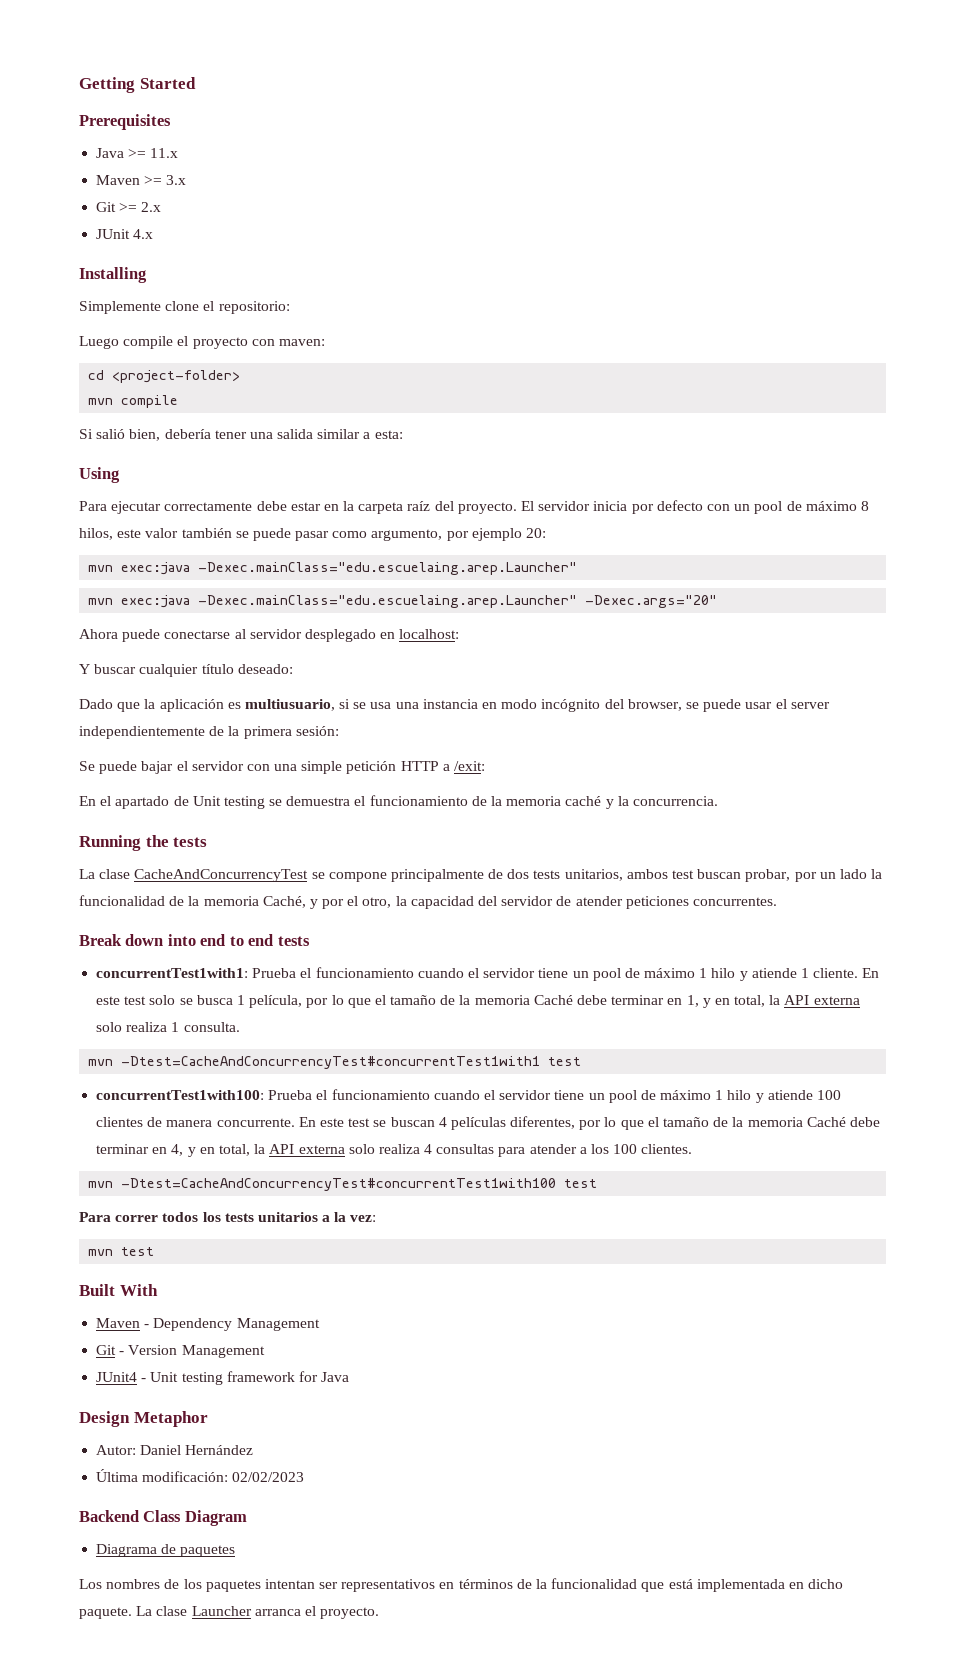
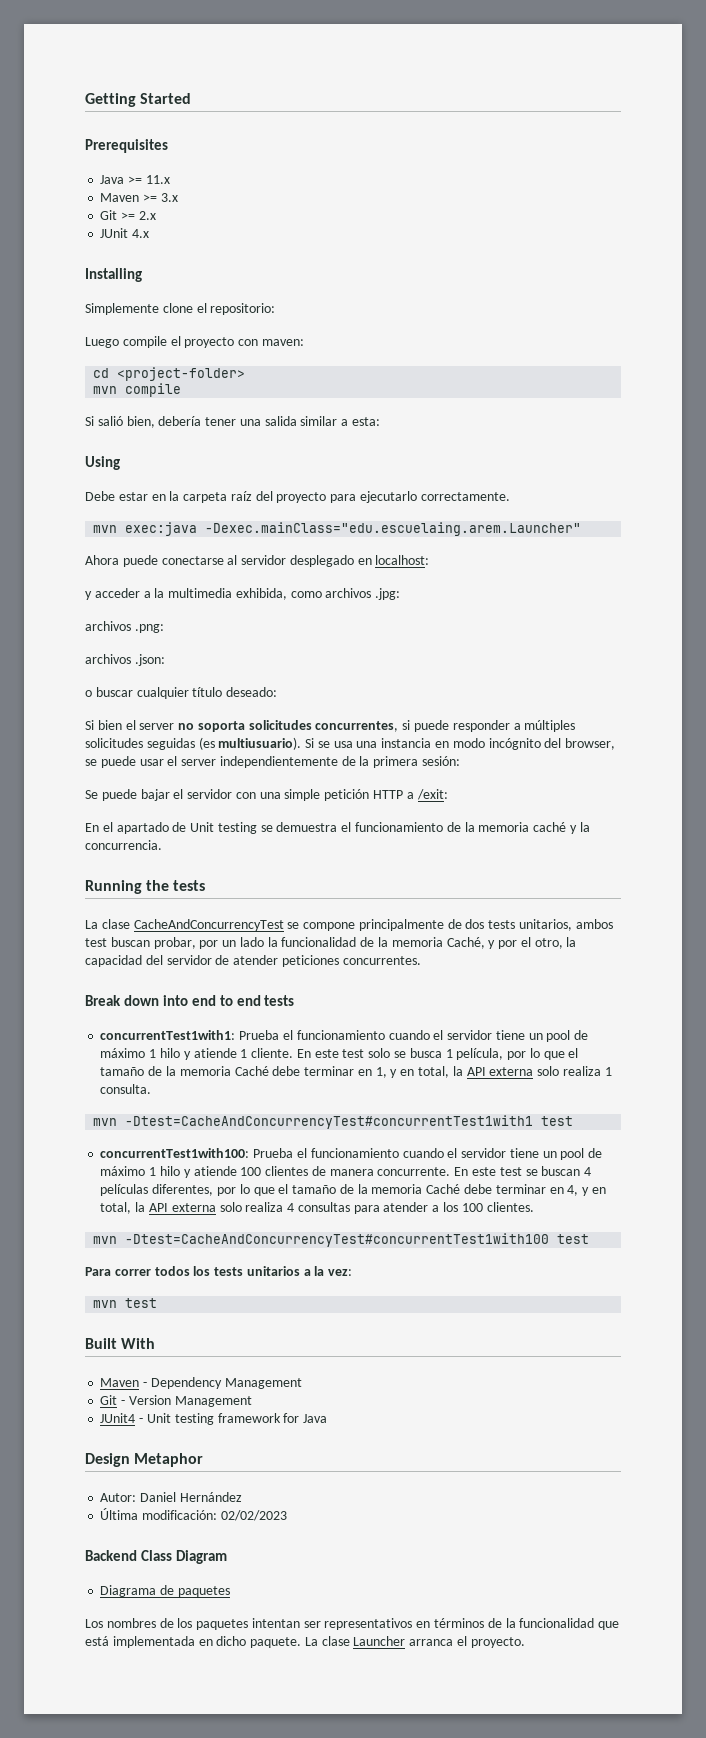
- Para ejecutar correctamente debe estar en la carpeta raíz del proyecto. El servidor inicia por defecto con un pool de máximo 8 hilos, este valor también se puede pasar como argumento, por ejemplo 20:
- mvn exec:java -Dexec.mainClass="edu.escuelaing.arep.Launcher"
- mvn exec:java -Dexec.mainClass="edu.escuelaing.arep.Launcher" -Dexec.args="20"
+ Debe estar en la carpeta raíz del proyecto para ejecutarlo correctamente.
+ mvn exec:java -Dexec.mainClass="edu.escuelaing.arem.Launcher"
- Y buscar cualquier título deseado:
- Dado que la aplicación es multiusuario, si se usa una instancia en modo incógnito del browser, se puede usar el server independientemente de la primera sesión:
+ y acceder a la multimedia exhibida, como archivos .jpg:
+ archivos .png:
+ archivos .json:
+ o buscar cualquier título deseado:
+ Si bien el server no soporta solicitudes concurrentes, si puede responder a múltiples solicitudes seguidas (es multiusuario). Si se usa una instancia en modo incógnito del browser, se puede usar el server independientemente de la primera sesión:

